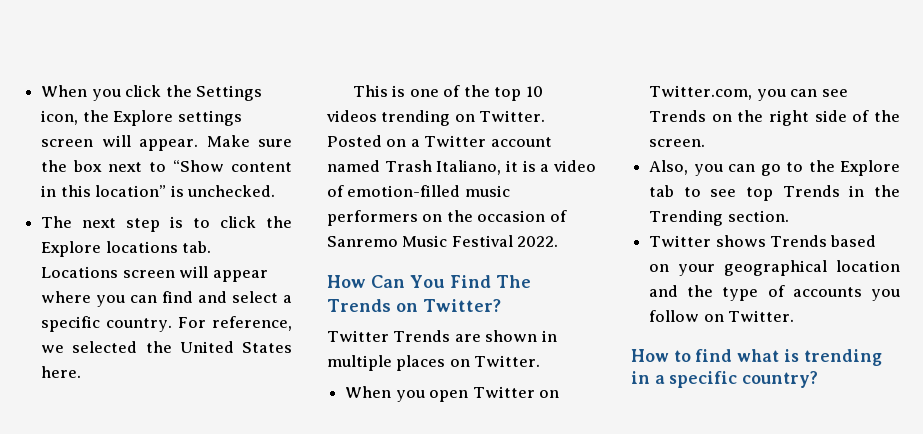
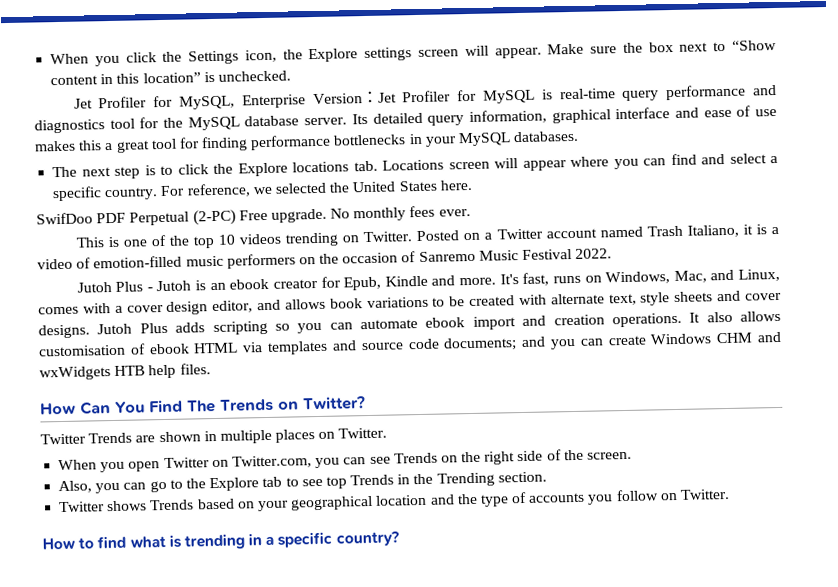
+ Jet Profiler for MySQL, Enterprise Version：Jet Profiler for MySQL is real-time query performance and diagnostics tool for the MySQL database server. Its detailed query information, graphical interface and ease of use makes this a great tool for finding performance bottlenecks in your MySQL databases.
+ SwifDoo PDF Perpetual (2-PC) Free upgrade. No monthly fees ever.
+ Jutoh Plus - Jutoh is an ebook creator for Epub, Kindle and more. It's fast, runs on Windows, Mac, and Linux, comes with a cover design editor, and allows book variations to be created with alternate text, style sheets and cover designs. Jutoh Plus adds scripting so you can automate ebook import and creation operations. It also allows customisation of ebook HTML via templates and source code documents; and you can create Windows CHM and wxWidgets HTB help files.

